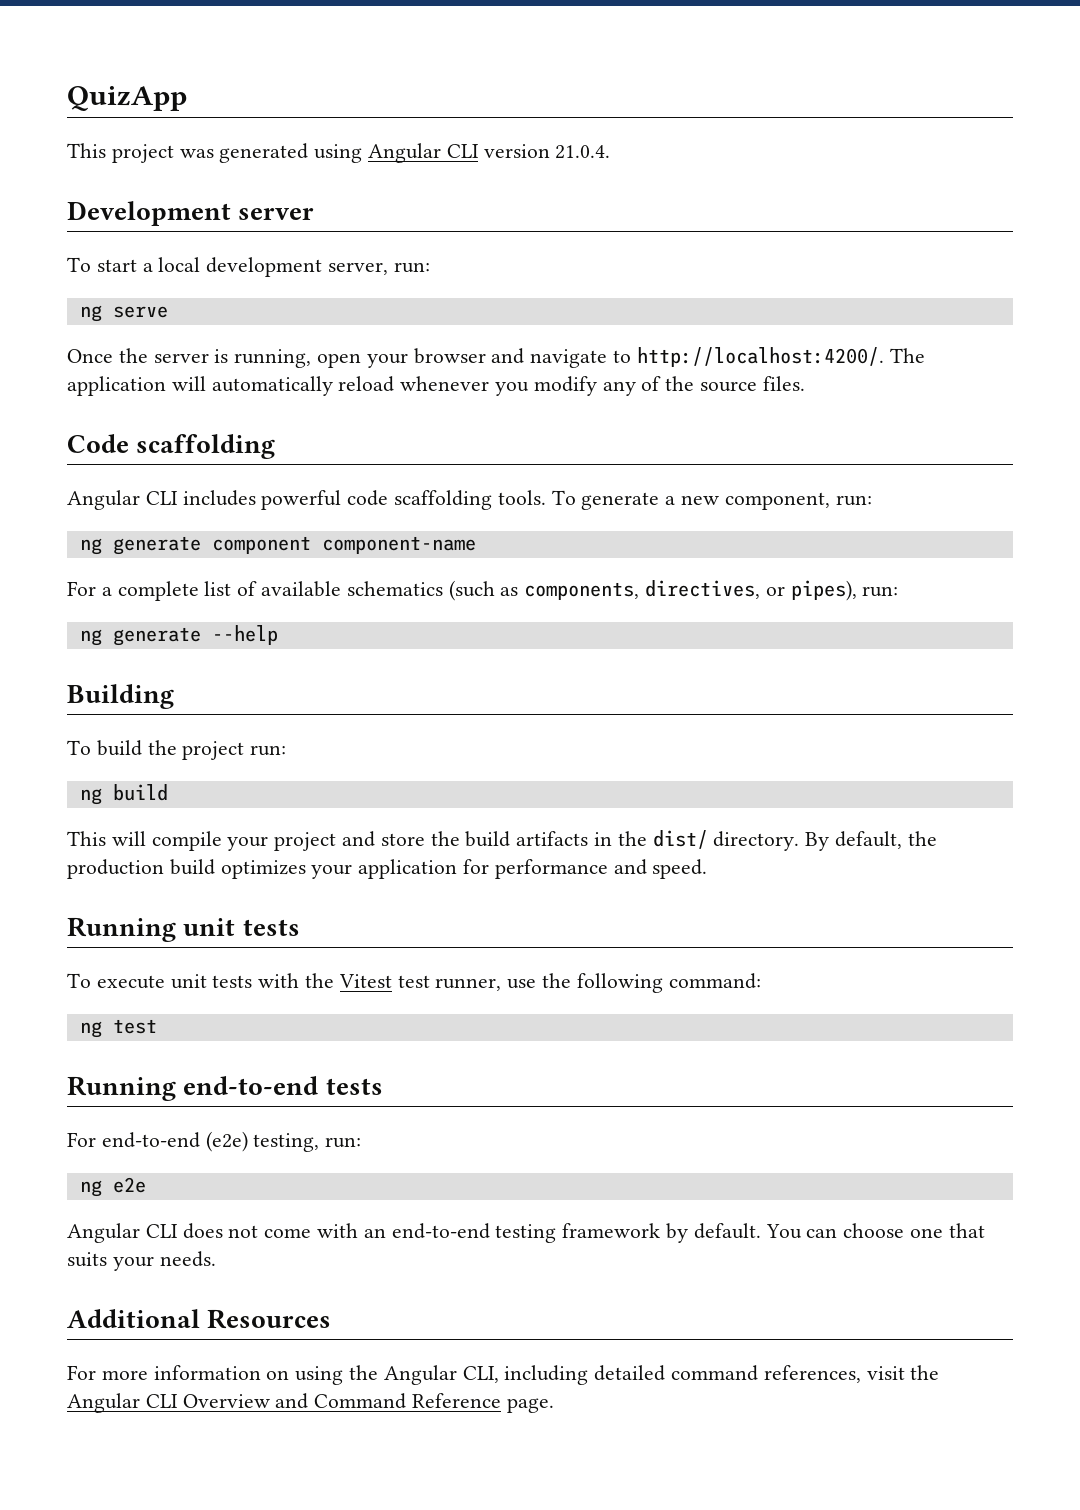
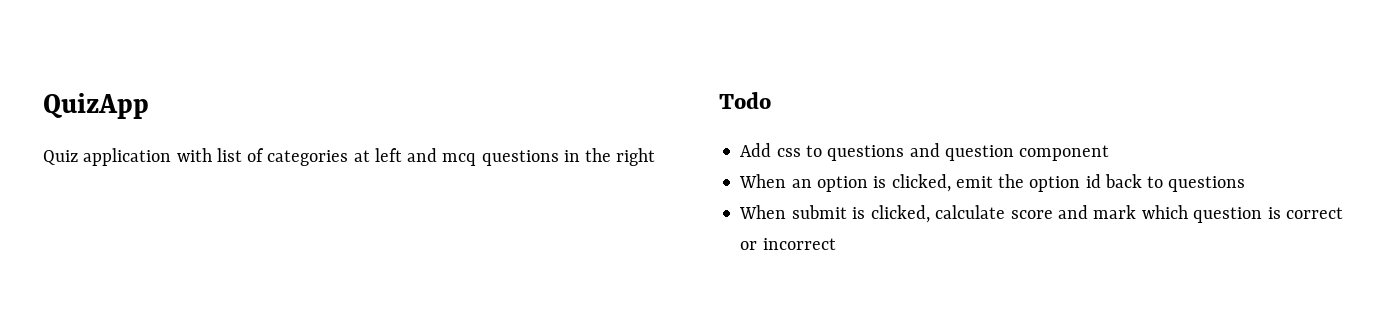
- This project was generated using Angular CLI version 21.0.4.
- Development server
- To start a local development server, run:
- ng serve
- Once the server is running, open your browser and navigate to http://localhost:4200/. The application will automatically reload whenever you modify any of the source files.
- Code scaffolding
- Angular CLI includes powerful code scaffolding tools. To generate a new component, run:
- ng generate component component-name
- For a complete list of available schematics (such as components, directives, or pipes), run:
- ng generate --help
- Building
- To build the project run:
- ng build
- This will compile your project and store the build artifacts in the dist/ directory. By default, the production build optimizes your application for performance and speed.
- Running unit tests
- To execute unit tests with the Vitest test runner, use the following command:
- ng test
- Running end-to-end tests
- For end-to-end (e2e) testing, run:
- ng e2e
- Angular CLI does not come with an end-to-end testing framework by default. You can choose one that suits your needs.
- Additional Resources
- For more information on using the Angular CLI, including detailed command references, visit the Angular CLI Overview and Command Reference page.
+ Quiz application with list of categories at left and mcq questions in the right
+ Todo
+ Add css to questions and question component
+ When an option is clicked, emit the option id back to questions
+ When submit is clicked, calculate score and mark which question is correct or incorrect

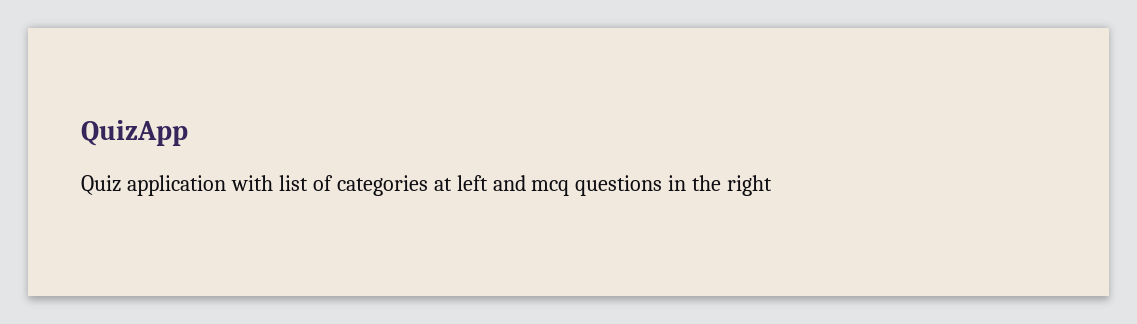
- Todo
- Add css to questions and question component
- When an option is clicked, emit the option id back to questions
- When submit is clicked, calculate score and mark which question is correct or incorrect

